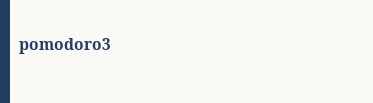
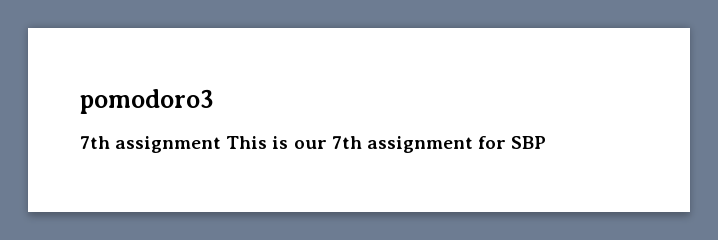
+ 7th assignment This is our 7th assignment for SBP

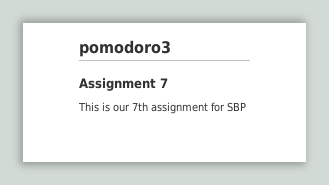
- 7th assignment This is our 7th assignment for SBP
+ Assignment 7
+ This is our 7th assignment for SBP

